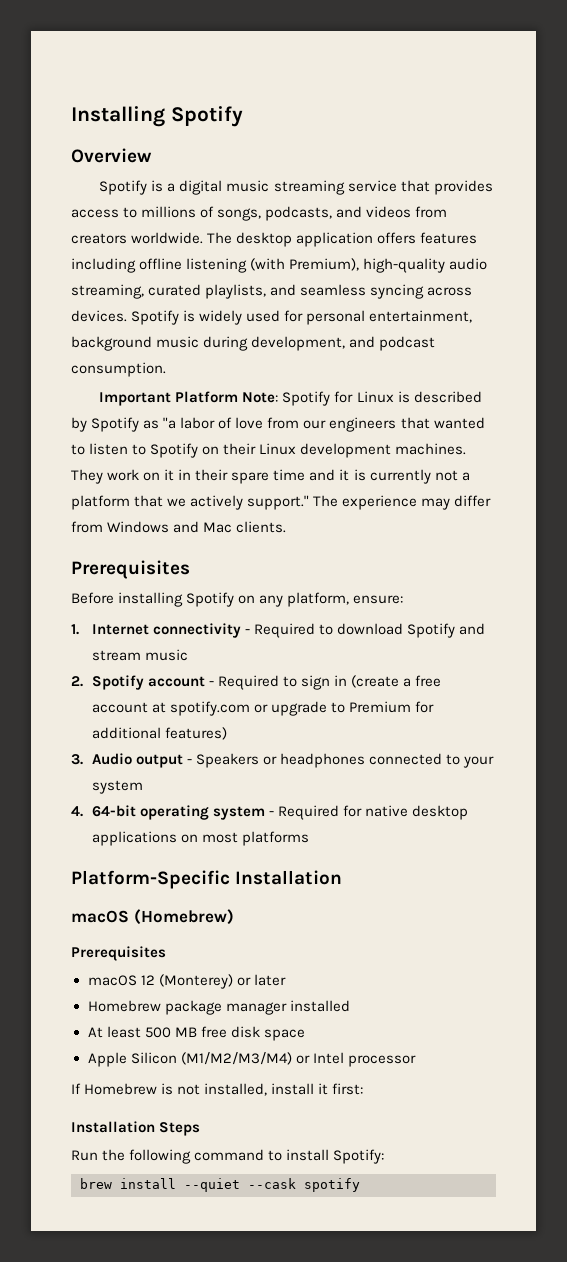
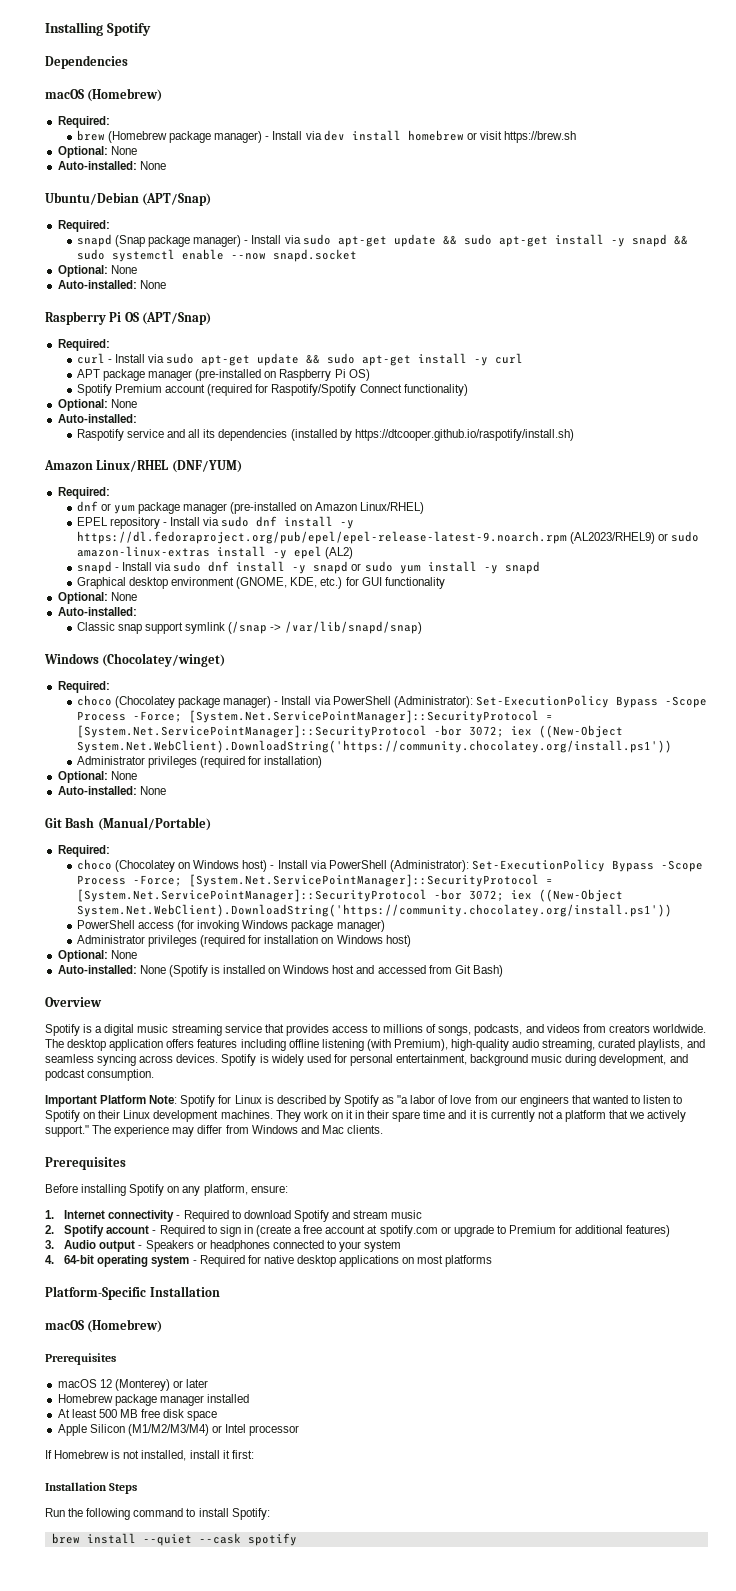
+ Dependencies
+ macOS (Homebrew)
+ Required:
+ brew (Homebrew package manager) - Install via dev install homebrew or visit https://brew.sh
+ Optional: None
+ Auto-installed: None
+ Ubuntu/Debian (APT/Snap)
+ Required:
+ snapd (Snap package manager) - Install via sudo apt-get update && sudo apt-get install -y snapd && sudo systemctl enable --now snapd.socket
+ Optional: None
+ Auto-installed: None
+ Raspberry Pi OS (APT/Snap)
+ Required:
+ curl - Install via sudo apt-get update && sudo apt-get install -y curl
+ APT package manager (pre-installed on Raspberry Pi OS)
+ Spotify Premium account (required for Raspotify/Spotify Connect functionality)
+ Optional: None
+ Auto-installed:
+ Raspotify service and all its dependencies (installed by https://dtcooper.github.io/raspotify/install.sh)
+ Amazon Linux/RHEL (DNF/YUM)
+ Required:
+ dnf or yum package manager (pre-installed on Amazon Linux/RHEL)
+ EPEL repository - Install via sudo dnf install -y https://dl.fedoraproject.org/pub/epel/epel-release-latest-9.noarch.rpm (AL2023/RHEL9) or sudo amazon-linux-extras install -y epel (AL2)
+ snapd - Install via sudo dnf install -y snapd or sudo yum install -y snapd
+ Graphical desktop environment (GNOME, KDE, etc.) for GUI functionality
+ Optional: None
+ Auto-installed:
+ Classic snap support symlink (/snap -> /var/lib/snapd/snap)
+ Windows (Chocolatey/winget)
+ Required:
+ choco (Chocolatey package manager) - Install via PowerShell (Administrator): Set-ExecutionPolicy Bypass -Scope Process -Force; [System.Net.ServicePointManager]::SecurityProtocol = [System.Net.ServicePointManager]::SecurityProtocol -bor 3072; iex ((New-Object System.Net.WebClient).DownloadString('https://community.chocolatey.org/install.ps1'))
+ Administrator privileges (required for installation)
+ Optional: None
+ Auto-installed: None
+ Git Bash (Manual/Portable)
+ Required:
+ choco (Chocolatey on Windows host) - Install via PowerShell (Administrator): Set-ExecutionPolicy Bypass -Scope Process -Force; [System.Net.ServicePointManager]::SecurityProtocol = [System.Net.ServicePointManager]::SecurityProtocol -bor 3072; iex ((New-Object System.Net.WebClient).DownloadString('https://community.chocolatey.org/install.ps1'))
+ PowerShell access (for invoking Windows package manager)
+ Administrator privileges (required for installation on Windows host)
+ Optional: None
+ Auto-installed: None (Spotify is installed on Windows host and accessed from Git Bash)

